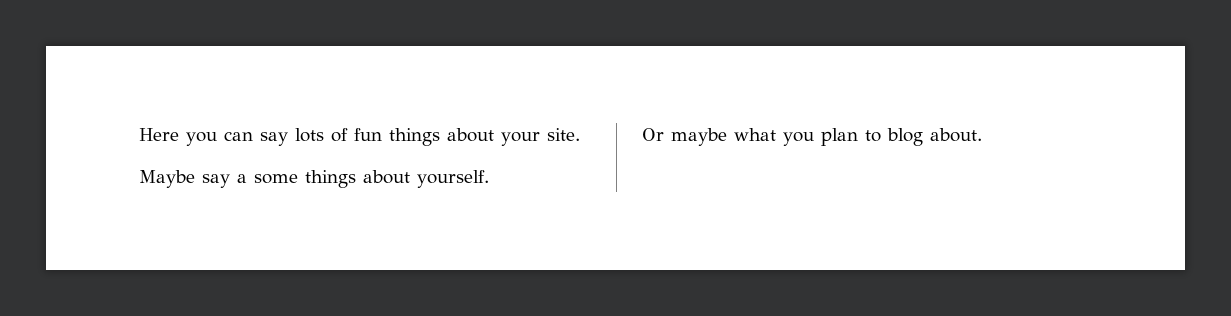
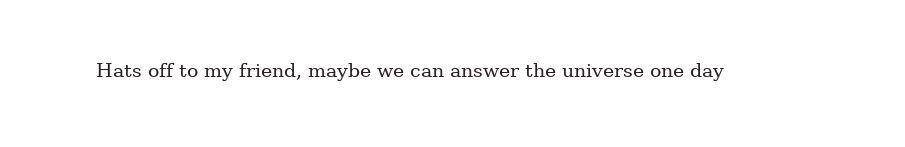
- Here you can say lots of fun things about your site.
- Maybe say a some things about yourself.
- Or maybe what you plan to blog about.
+ Hats off to my friend, maybe we can answer the universe one day

